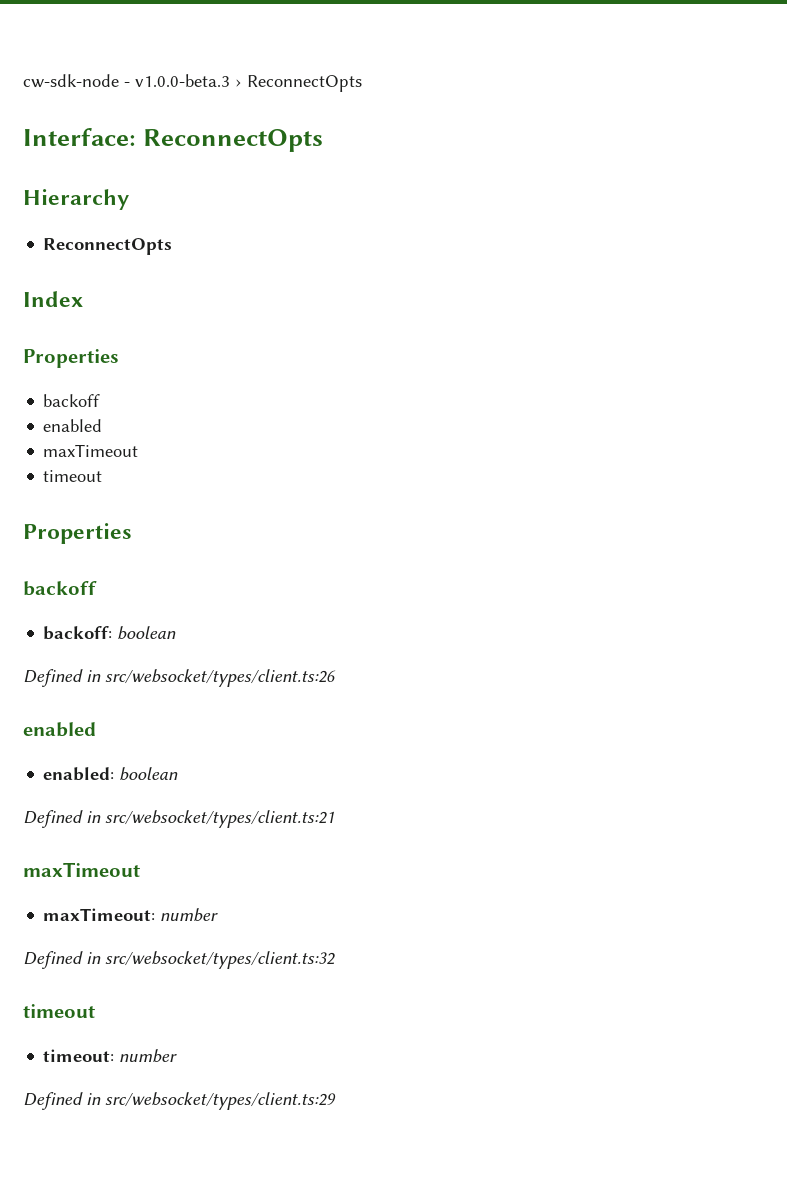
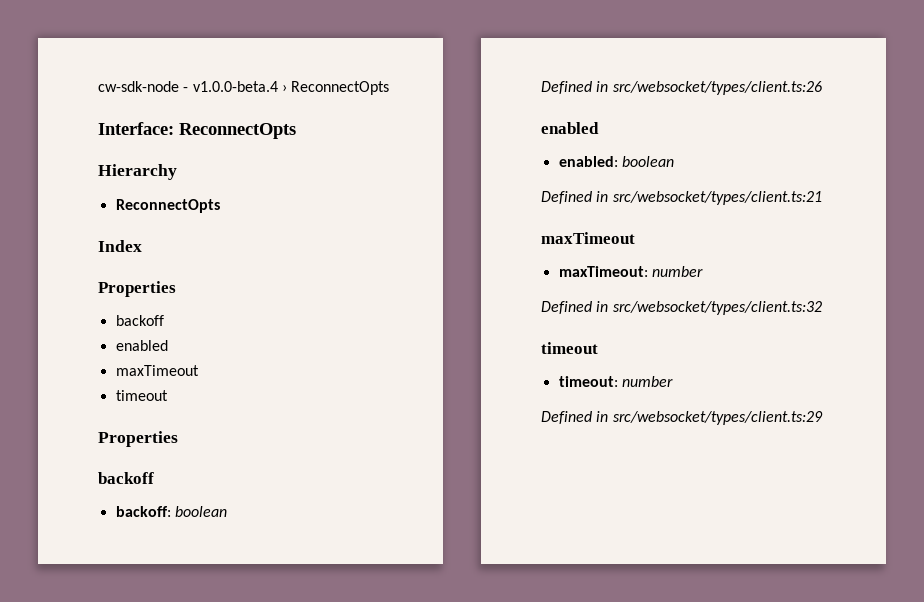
- cw-sdk-node - v1.0.0-beta.3 › ReconnectOpts
+ cw-sdk-node - v1.0.0-beta.4 › ReconnectOpts

